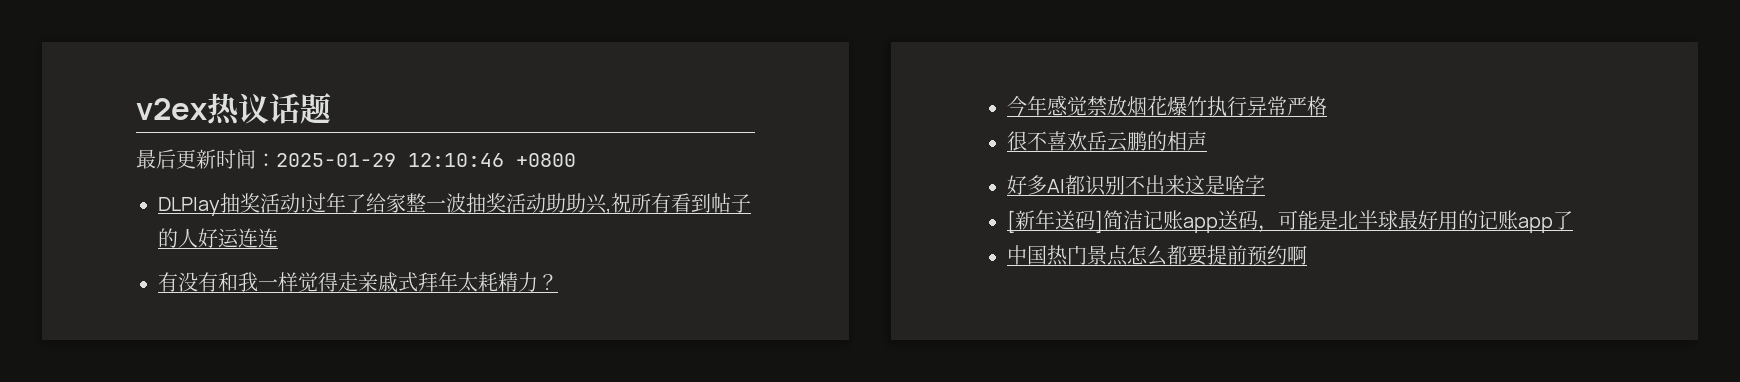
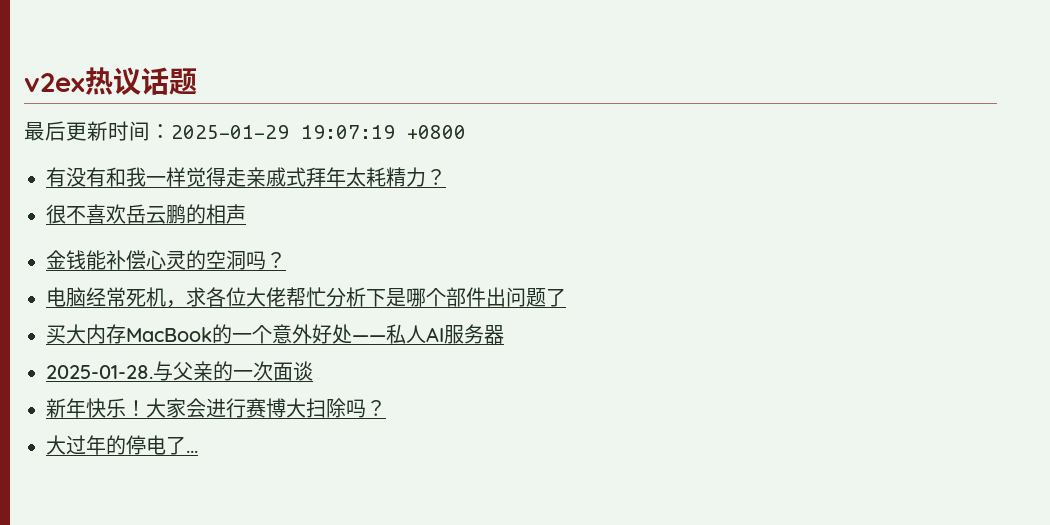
- 最后更新时间：2025-01-29 12:10:46 +0800
+ 最后更新时间：2025-01-29 19:07:19 +0800
- DLPlay抽奖活动!过年了给家整一波抽奖活动助助兴,祝所有看到帖子的人好运连连
- 今年感觉禁放烟花爆竹执行异常严格
- 好多AI都识别不出来这是啥字
- [新年送码]简洁记账app送码，可能是北半球最好用的记账app了
- 中国热门景点怎么都要提前预约啊
+ 金钱能补偿心灵的空洞吗？
+ 电脑经常死机，求各位大佬帮忙分析下是哪个部件出问题了
+ 买大内存MacBook的一个意外好处——私人AI服务器
+ 2025-01-28.与父亲的一次面谈
+ 新年快乐！大家会进行赛博大扫除吗？
+ 大过年的停电了...

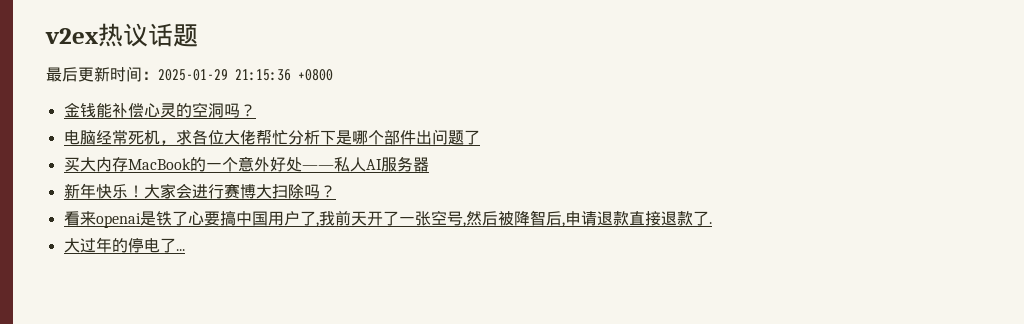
- 最后更新时间：2025-01-29 19:07:19 +0800
+ 最后更新时间：2025-01-29 21:15:36 +0800
- 有没有和我一样觉得走亲戚式拜年太耗精力？
- 很不喜欢岳云鹏的相声
- 2025-01-28.与父亲的一次面谈
+ 看来openai是铁了心要搞中国用户了,我前天开了一张空号,然后被降智后,申请退款直接退款了.

